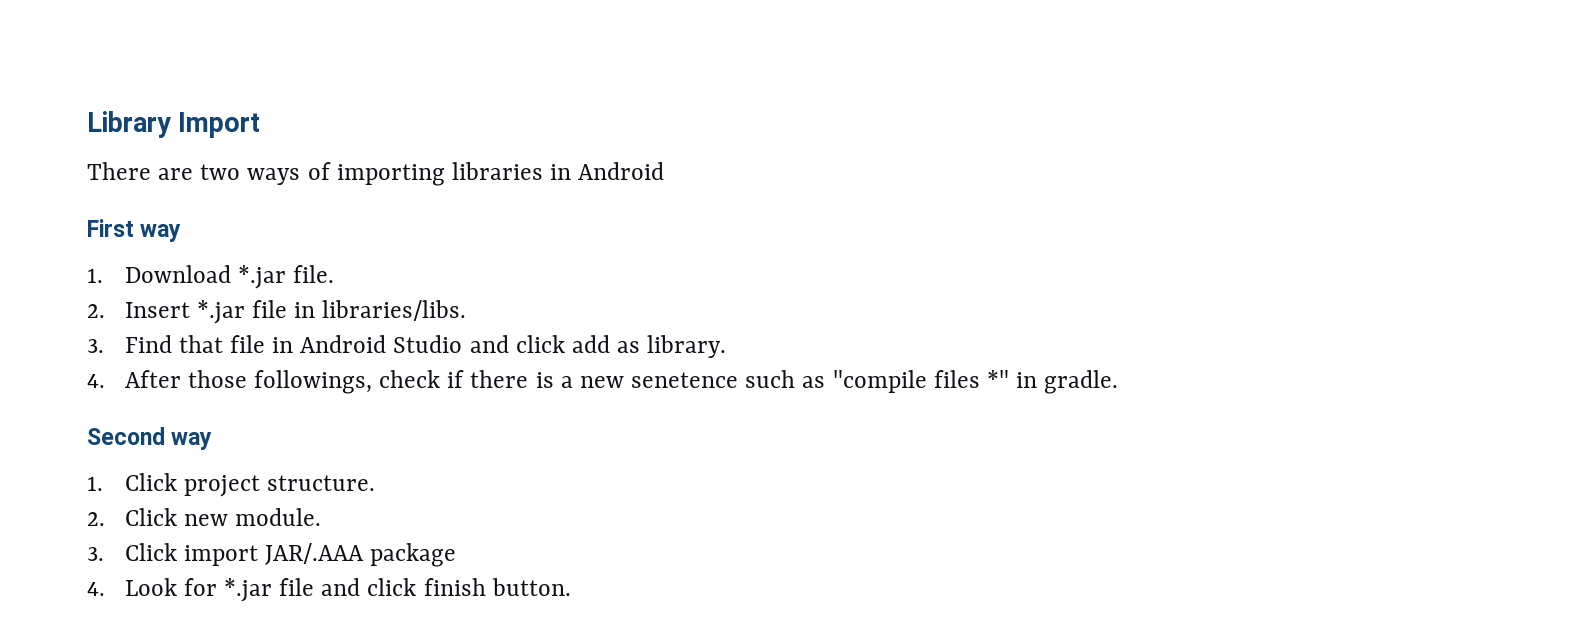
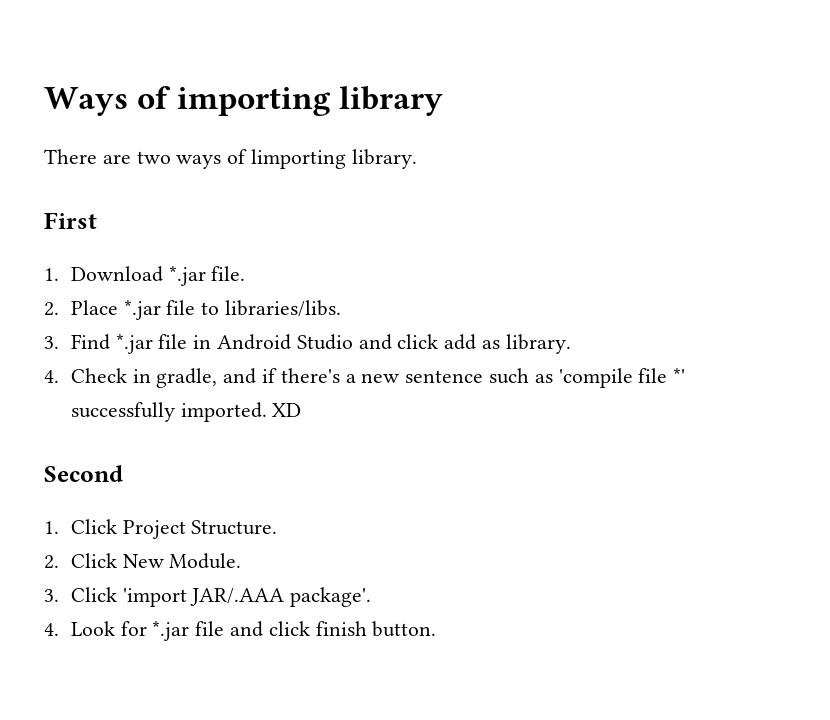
- Library Import
+ Ways of importing library
- There are two ways of importing libraries in Android
+ There are two ways of limporting library.
- First way
+ First
- 2. Insert *.jar file in libraries/libs.
+ 2. Place *.jar file to libraries/libs.
- 3. Find that file in Android Studio and click add as library.
+ 3. Find *.jar file in Android Studio and click add as library.
- 4. After those followings, check if there is a new senetence such as "compile files *" in gradle.
+ 4. Check in gradle, and if there's a new sentence such as 'compile file *' successfully imported. XD
- Second way
+ Second
- 1. Click project structure.
+ 1. Click Project Structure.
- 2. Click new module.
+ 2. Click New Module.
- 3. Click import JAR/.AAA package
+ 3. Click 'import JAR/.AAA package'.

